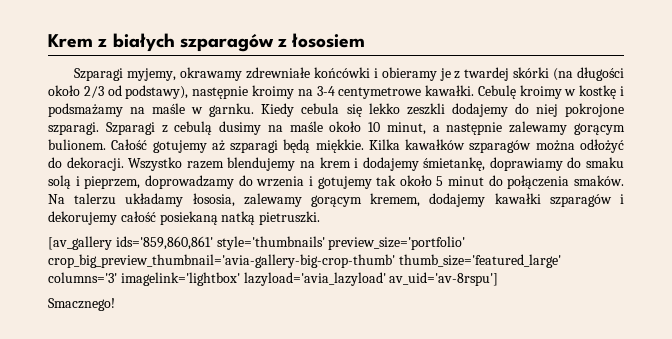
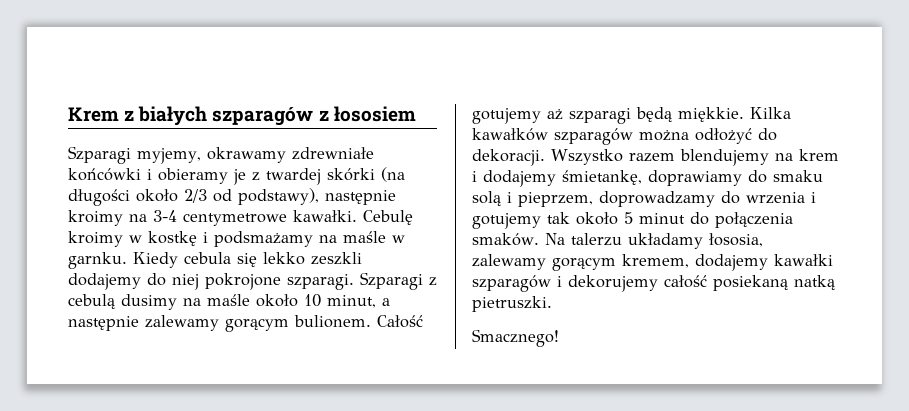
- [av_gallery ids='859,860,861' style='thumbnails' preview_size='portfolio' crop_big_preview_thumbnail='avia-gallery-big-crop-thumb' thumb_size='featured_large' columns='3' imagelink='lightbox' lazyload='avia_lazyload' av_uid='av-8rspu']

